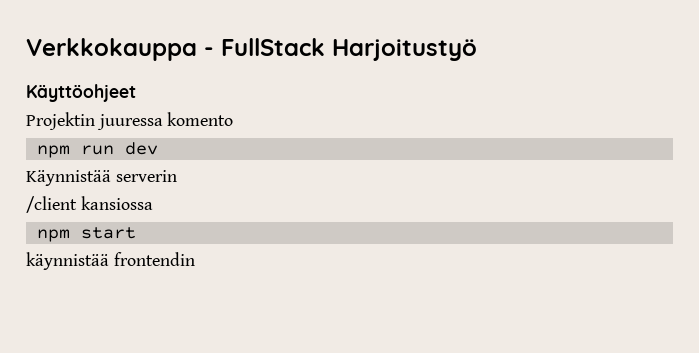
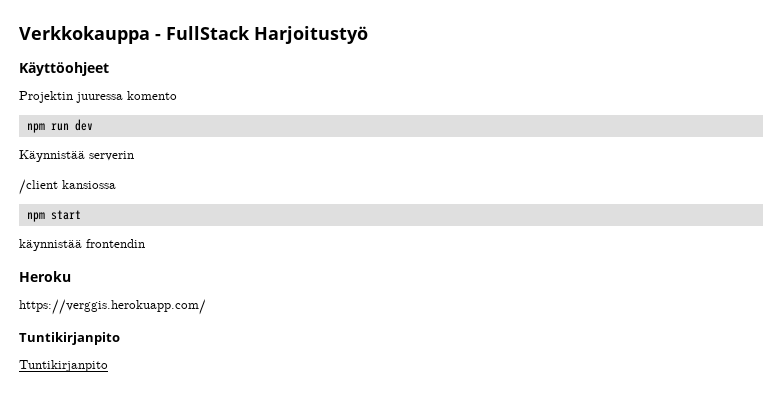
+ Heroku
+ https://verggis.herokuapp.com/
+ Tuntikirjanpito
+ Tuntikirjanpito

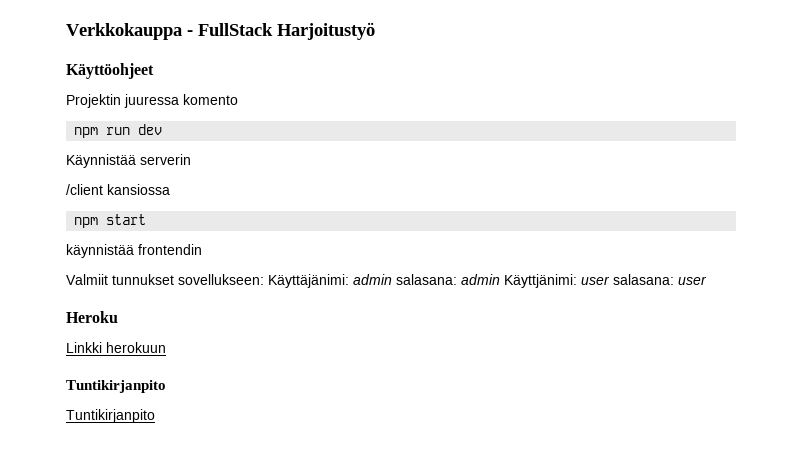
+ Valmiit tunnukset sovellukseen: Käyttäjänimi: admin salasana: admin Käyttjänimi: user salasana: user
- https://verggis.herokuapp.com/
+ Linkki herokuun

